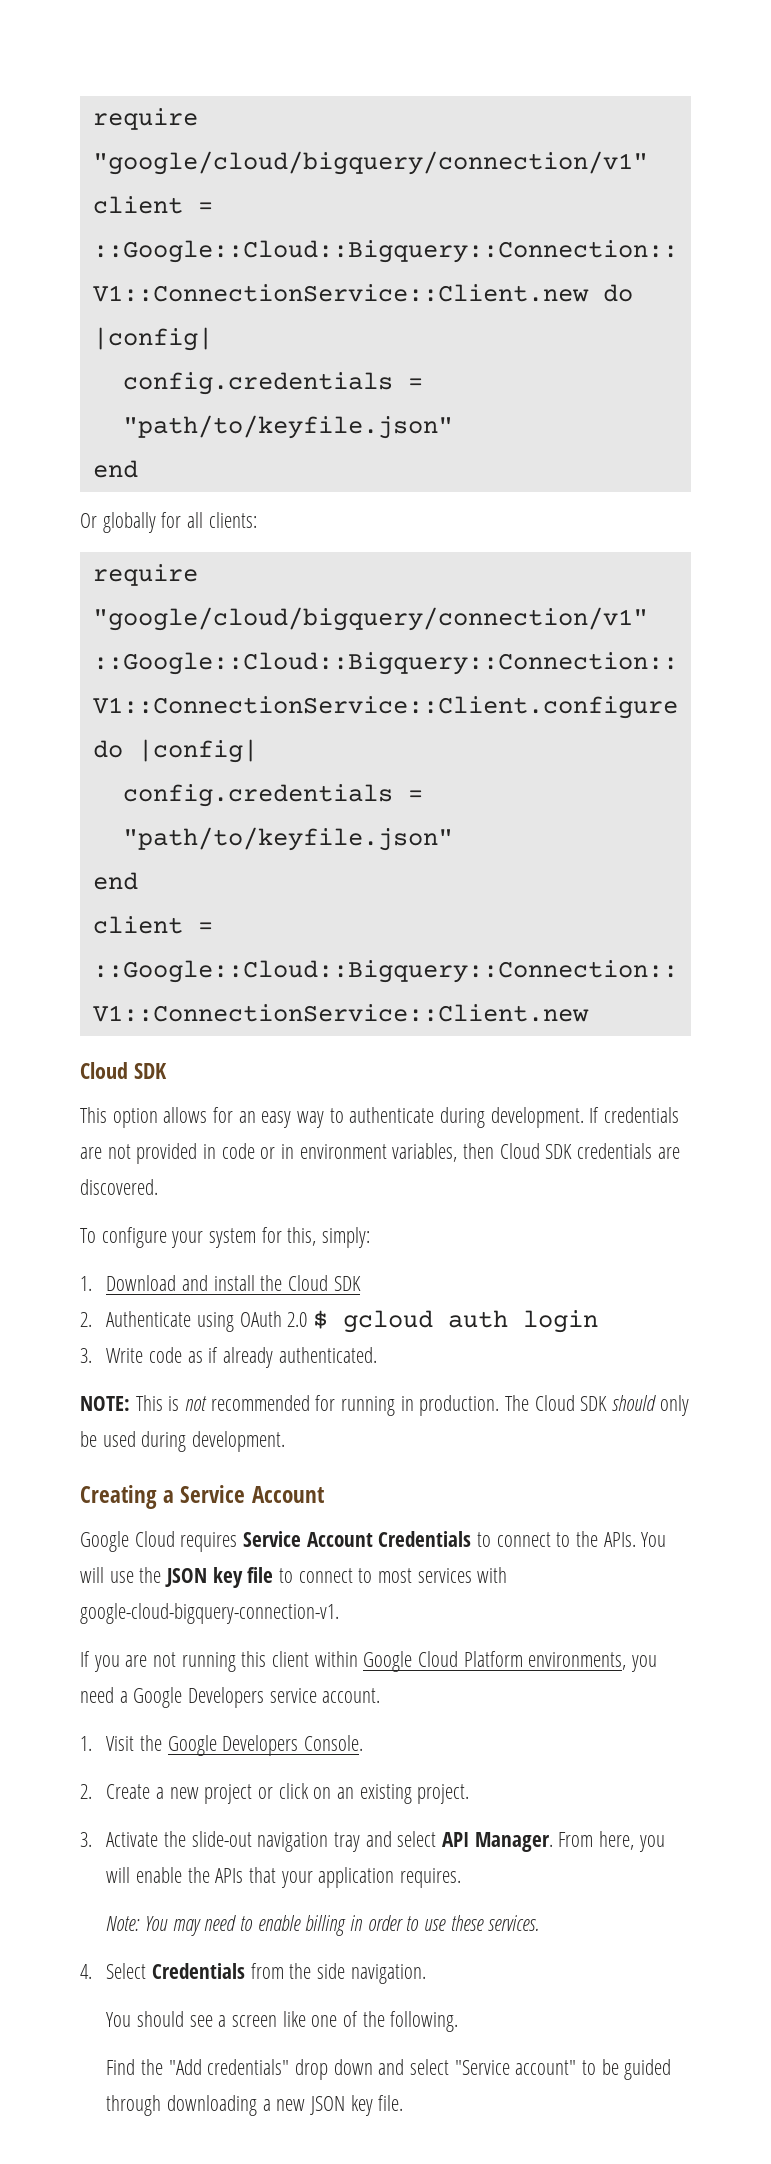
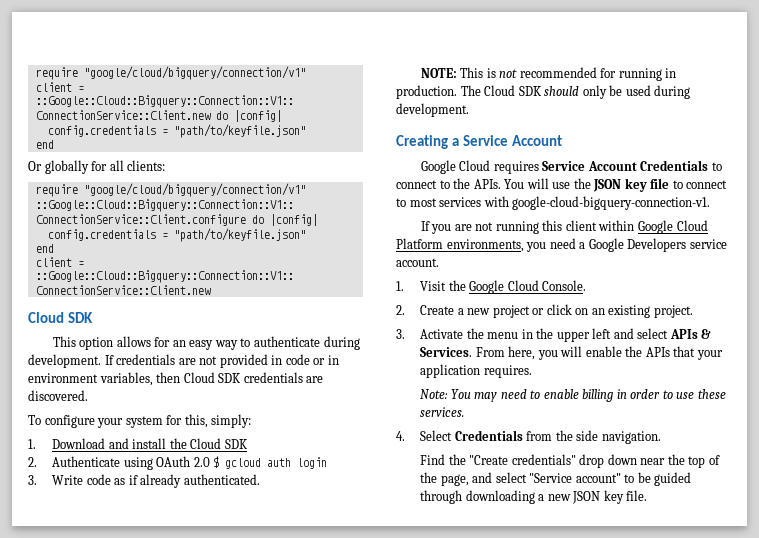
- 1. Visit the Google Developers Console.
+ 1. Visit the Google Cloud Console.
- 3. Activate the slide-out navigation tray and select API Manager.
+ 3. Activate the menu in the upper left and select APIs & Services.
- You should see a screen like one of the following.
- Find the "Add credentials" drop down and select "Service account" to be guided through downloading a new JSON key file.
+ Find the "Create credentials" drop down near the top of the page, and select "Service account" to be guided through downloading a new JSON key file.

